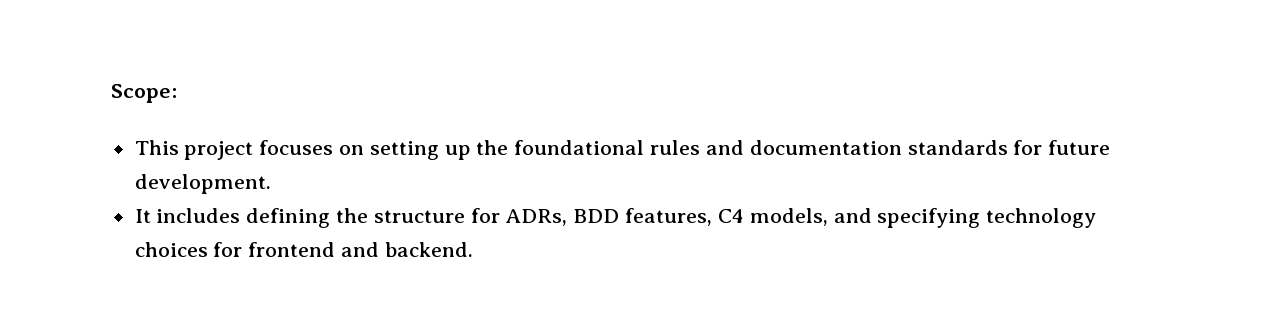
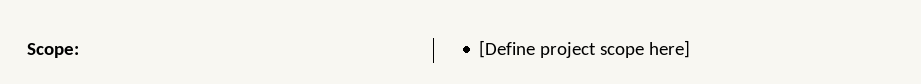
- This project focuses on setting up the foundational rules and documentation standards for future development.
- It includes defining the structure for ADRs, BDD features, C4 models, and specifying technology choices for frontend and backend.
+ [Define project scope here]

